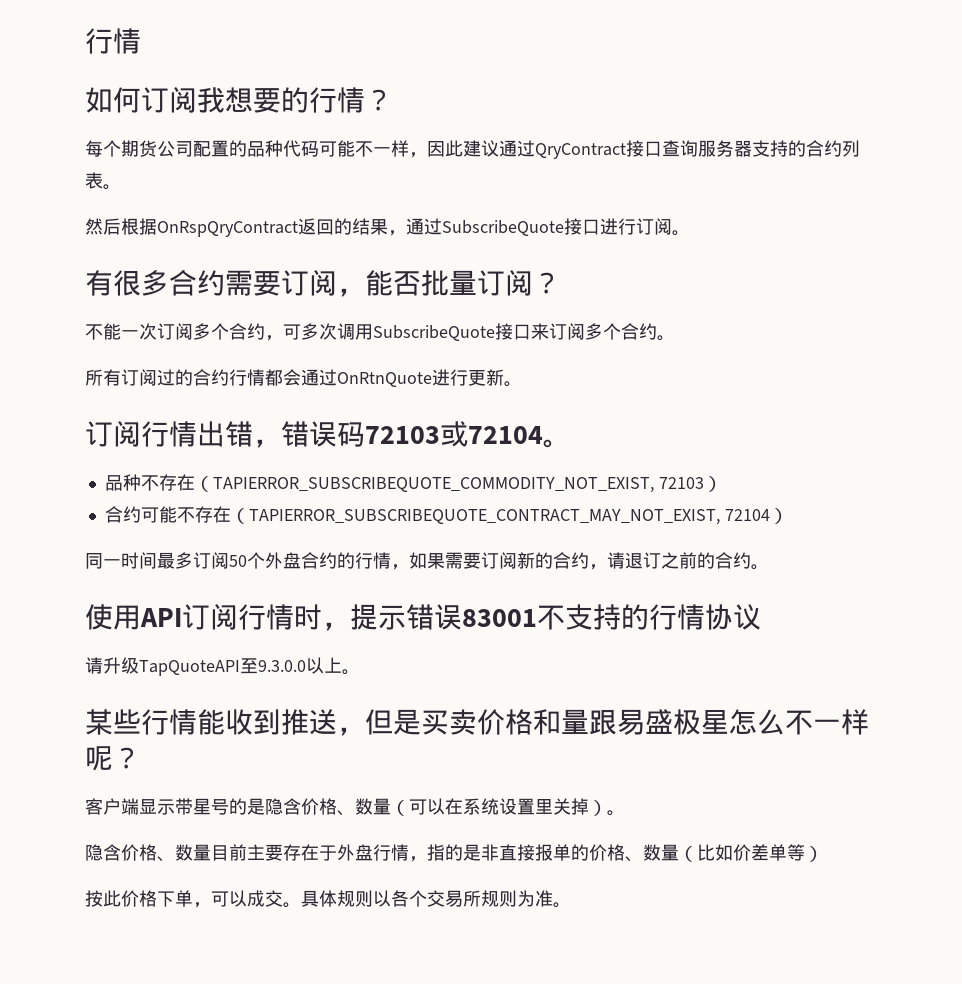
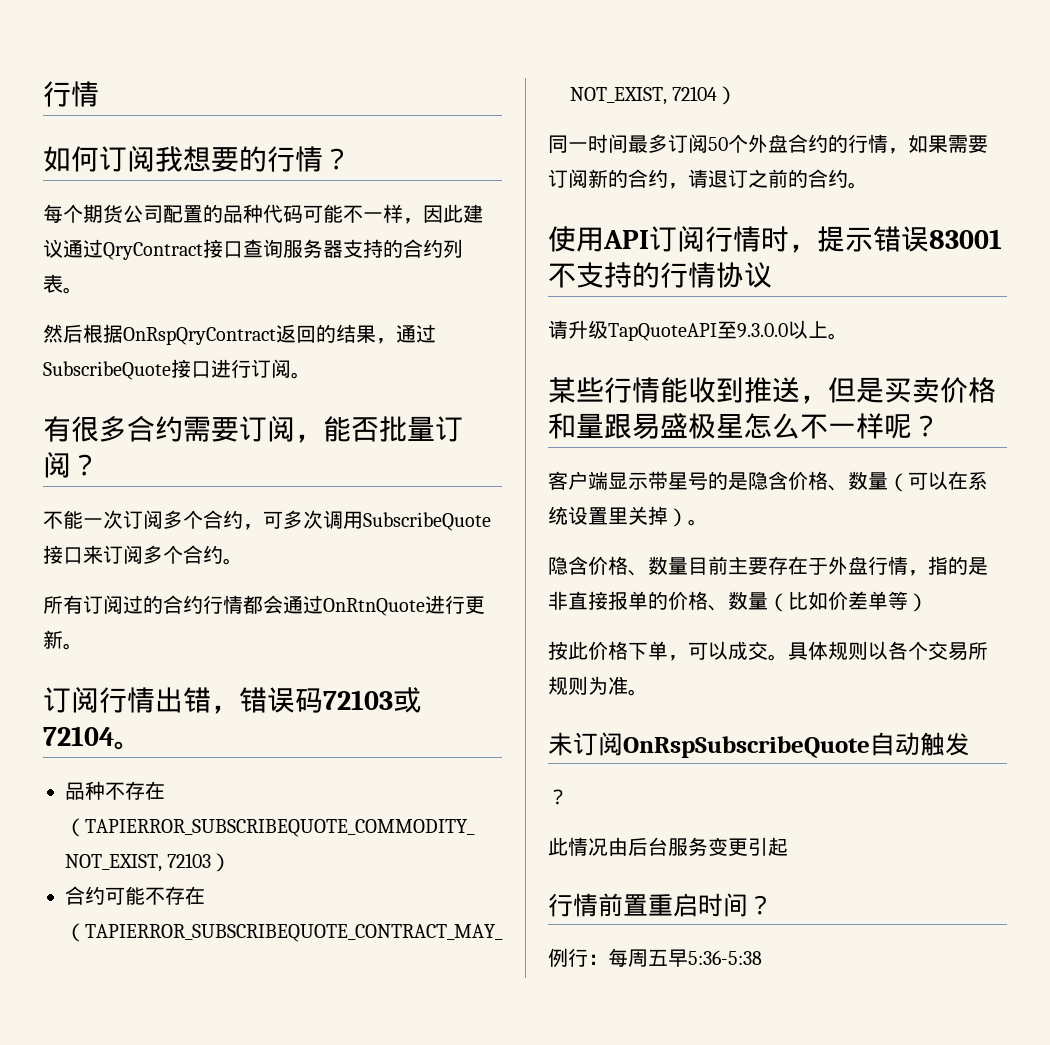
+ 未订阅OnRspSubscribeQuote自动触发
+ ？
+ 此情况由后台服务变更引起
+ 行情前置重启时间？
+ 例行：每周五早5:36-5:38

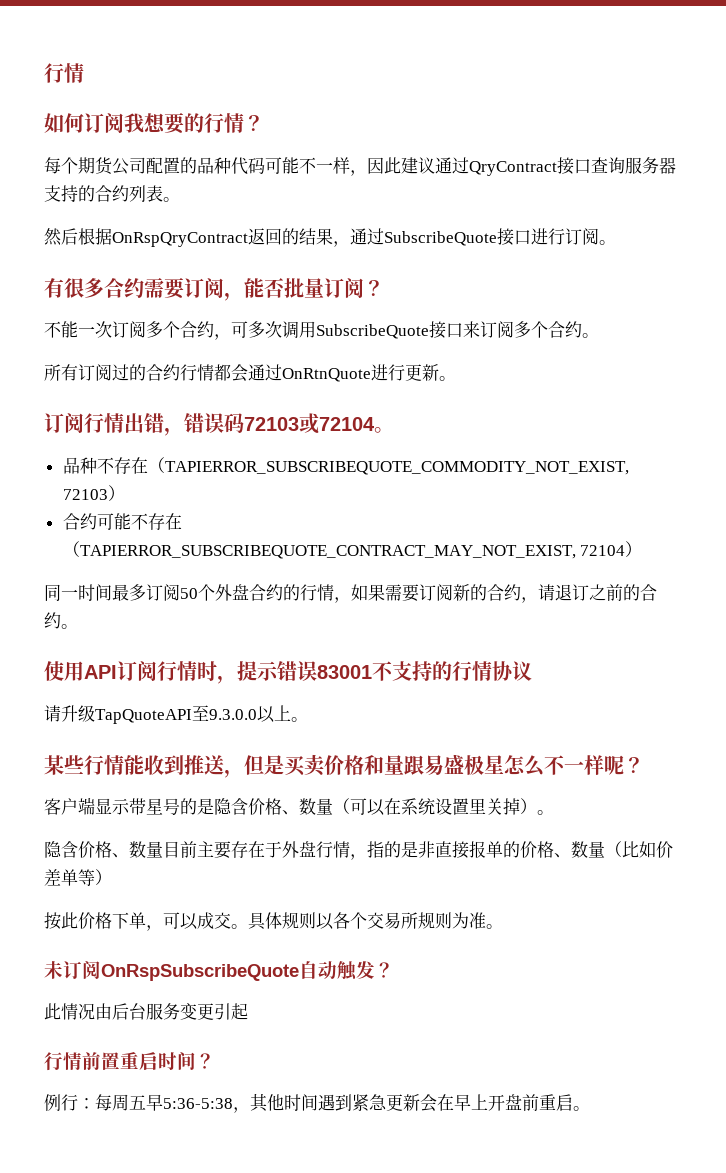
- 未订阅OnRspSubscribeQuote自动触发
- ？
+ 未订阅OnRspSubscribeQuote自动触发？
- 例行：每周五早5:36-5:38
+ 例行：每周五早5:36-5:38，其他时间遇到紧急更新会在早上开盘前重启。

